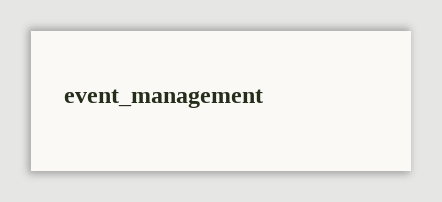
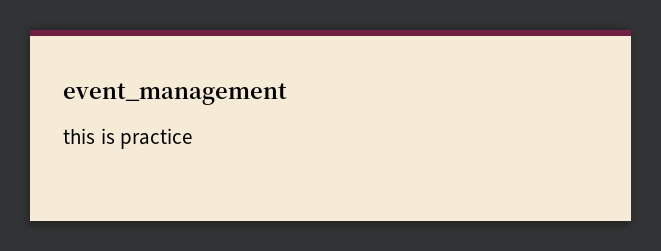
+ this is practice

